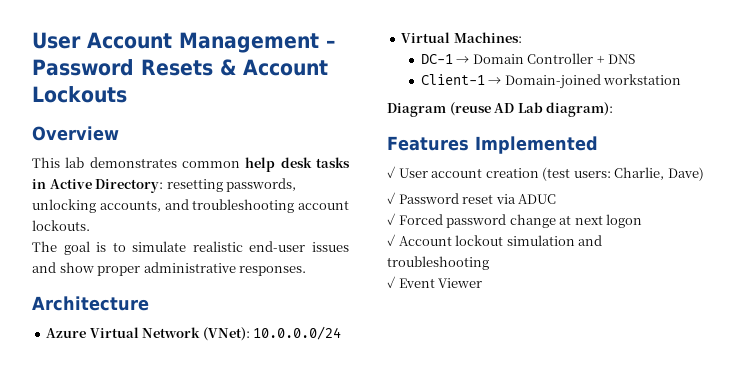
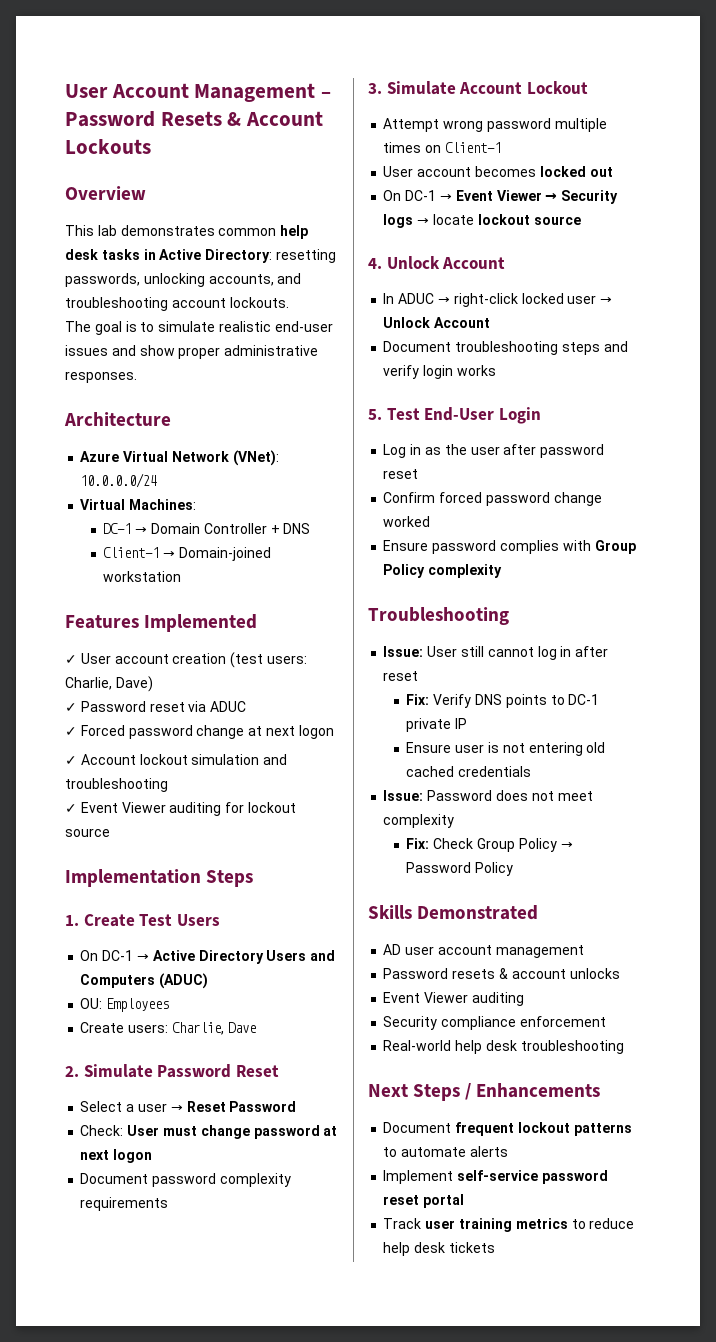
- Diagram (reuse AD Lab diagram):
- ✓ Event Viewer
+ ✓ Event Viewer auditing for lockout source
+ Implementation Steps
+ 1. Create Test Users
+ On DC-1 → Active Directory Users and Computers (ADUC)
+ OU: Employees
+ Create users: Charlie, Dave
+ 2. Simulate Password Reset
+ Select a user → Reset Password
+ Check: User must change password at next logon
+ Document password complexity requirements
+ 3. Simulate Account Lockout
+ Attempt wrong password multiple times on Client-1
+ User account becomes locked out
+ On DC-1 → Event Viewer → Security logs → locate lockout source
+ 4. Unlock Account
+ In ADUC → right-click locked user → Unlock Account
+ Document troubleshooting steps and verify login works
+ 5. Test End-User Login
+ Log in as the user after password reset
+ Confirm forced password change worked
+ Ensure password complies with Group Policy complexity
+ Troubleshooting
+ Issue: User still cannot log in after reset
+ Fix: Verify DNS points to DC-1 private IP
+ Ensure user is not entering old cached credentials
+ Issue: Password does not meet complexity
+ Fix: Check Group Policy → Password Policy
+ Skills Demonstrated
+ AD user account management
+ Password resets & account unlocks
+ Event Viewer auditing
+ Security compliance enforcement
+ Real-world help desk troubleshooting
+ Next Steps / Enhancements
+ Document frequent lockout patterns to automate alerts
+ Implement self-service password reset portal
+ Track user training metrics to reduce help desk tickets

